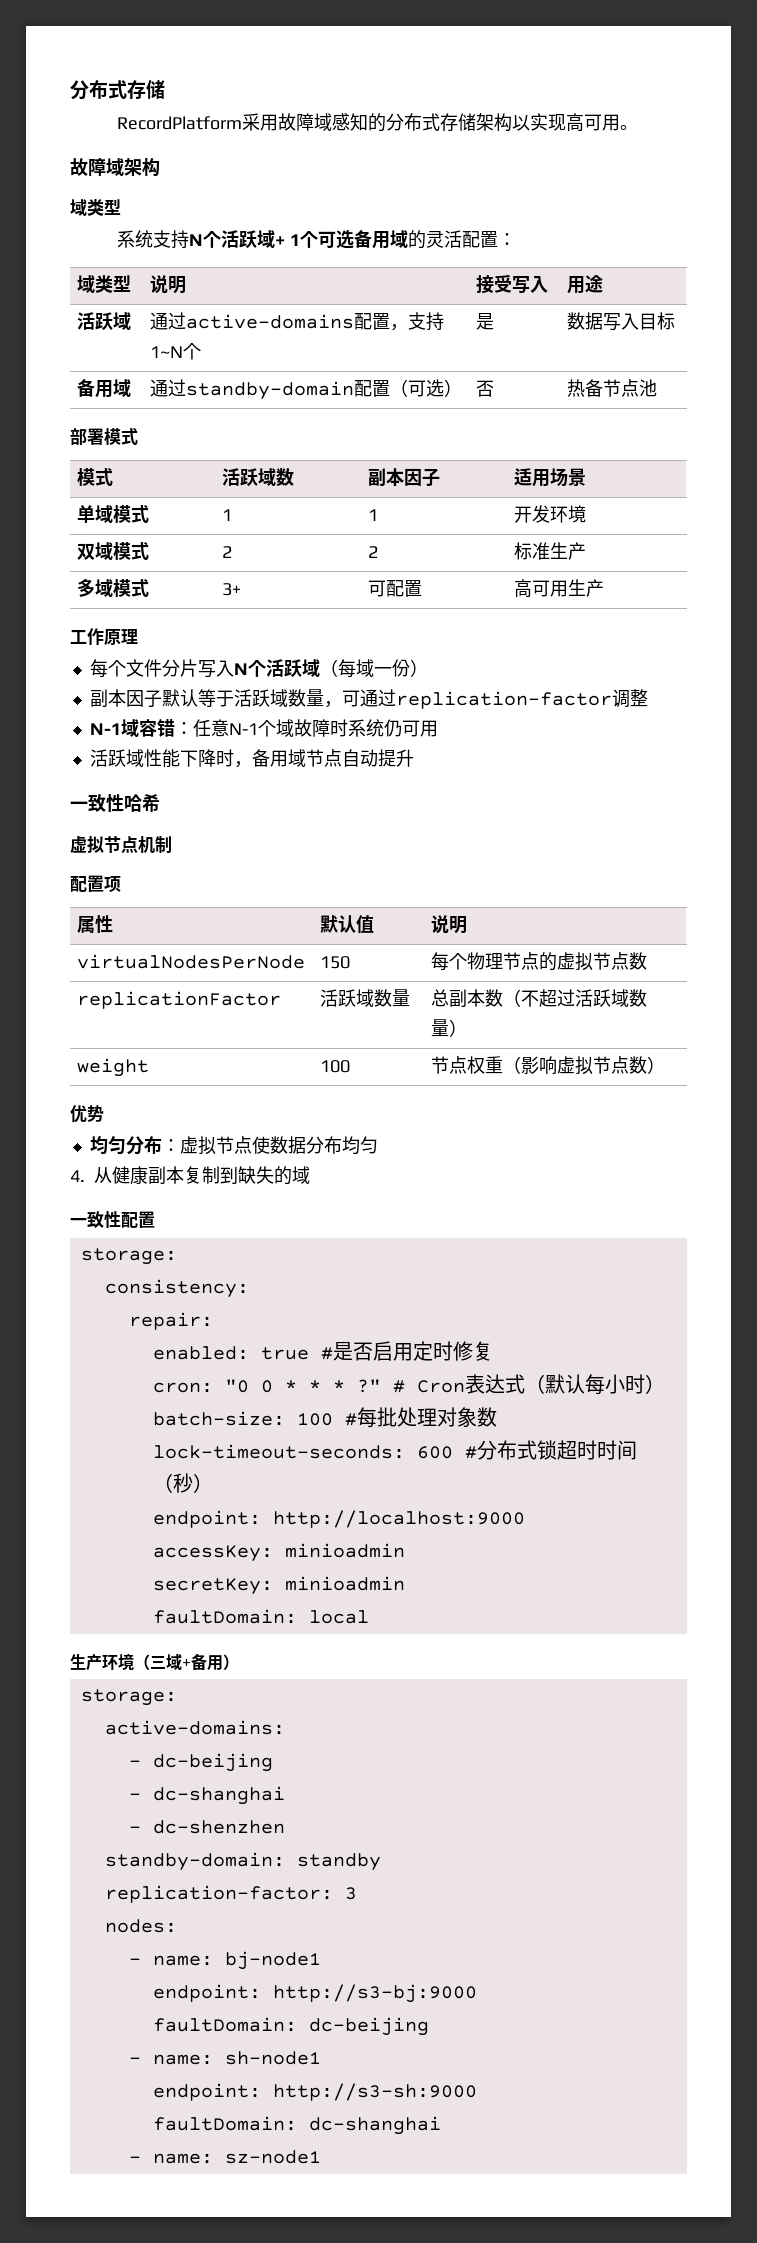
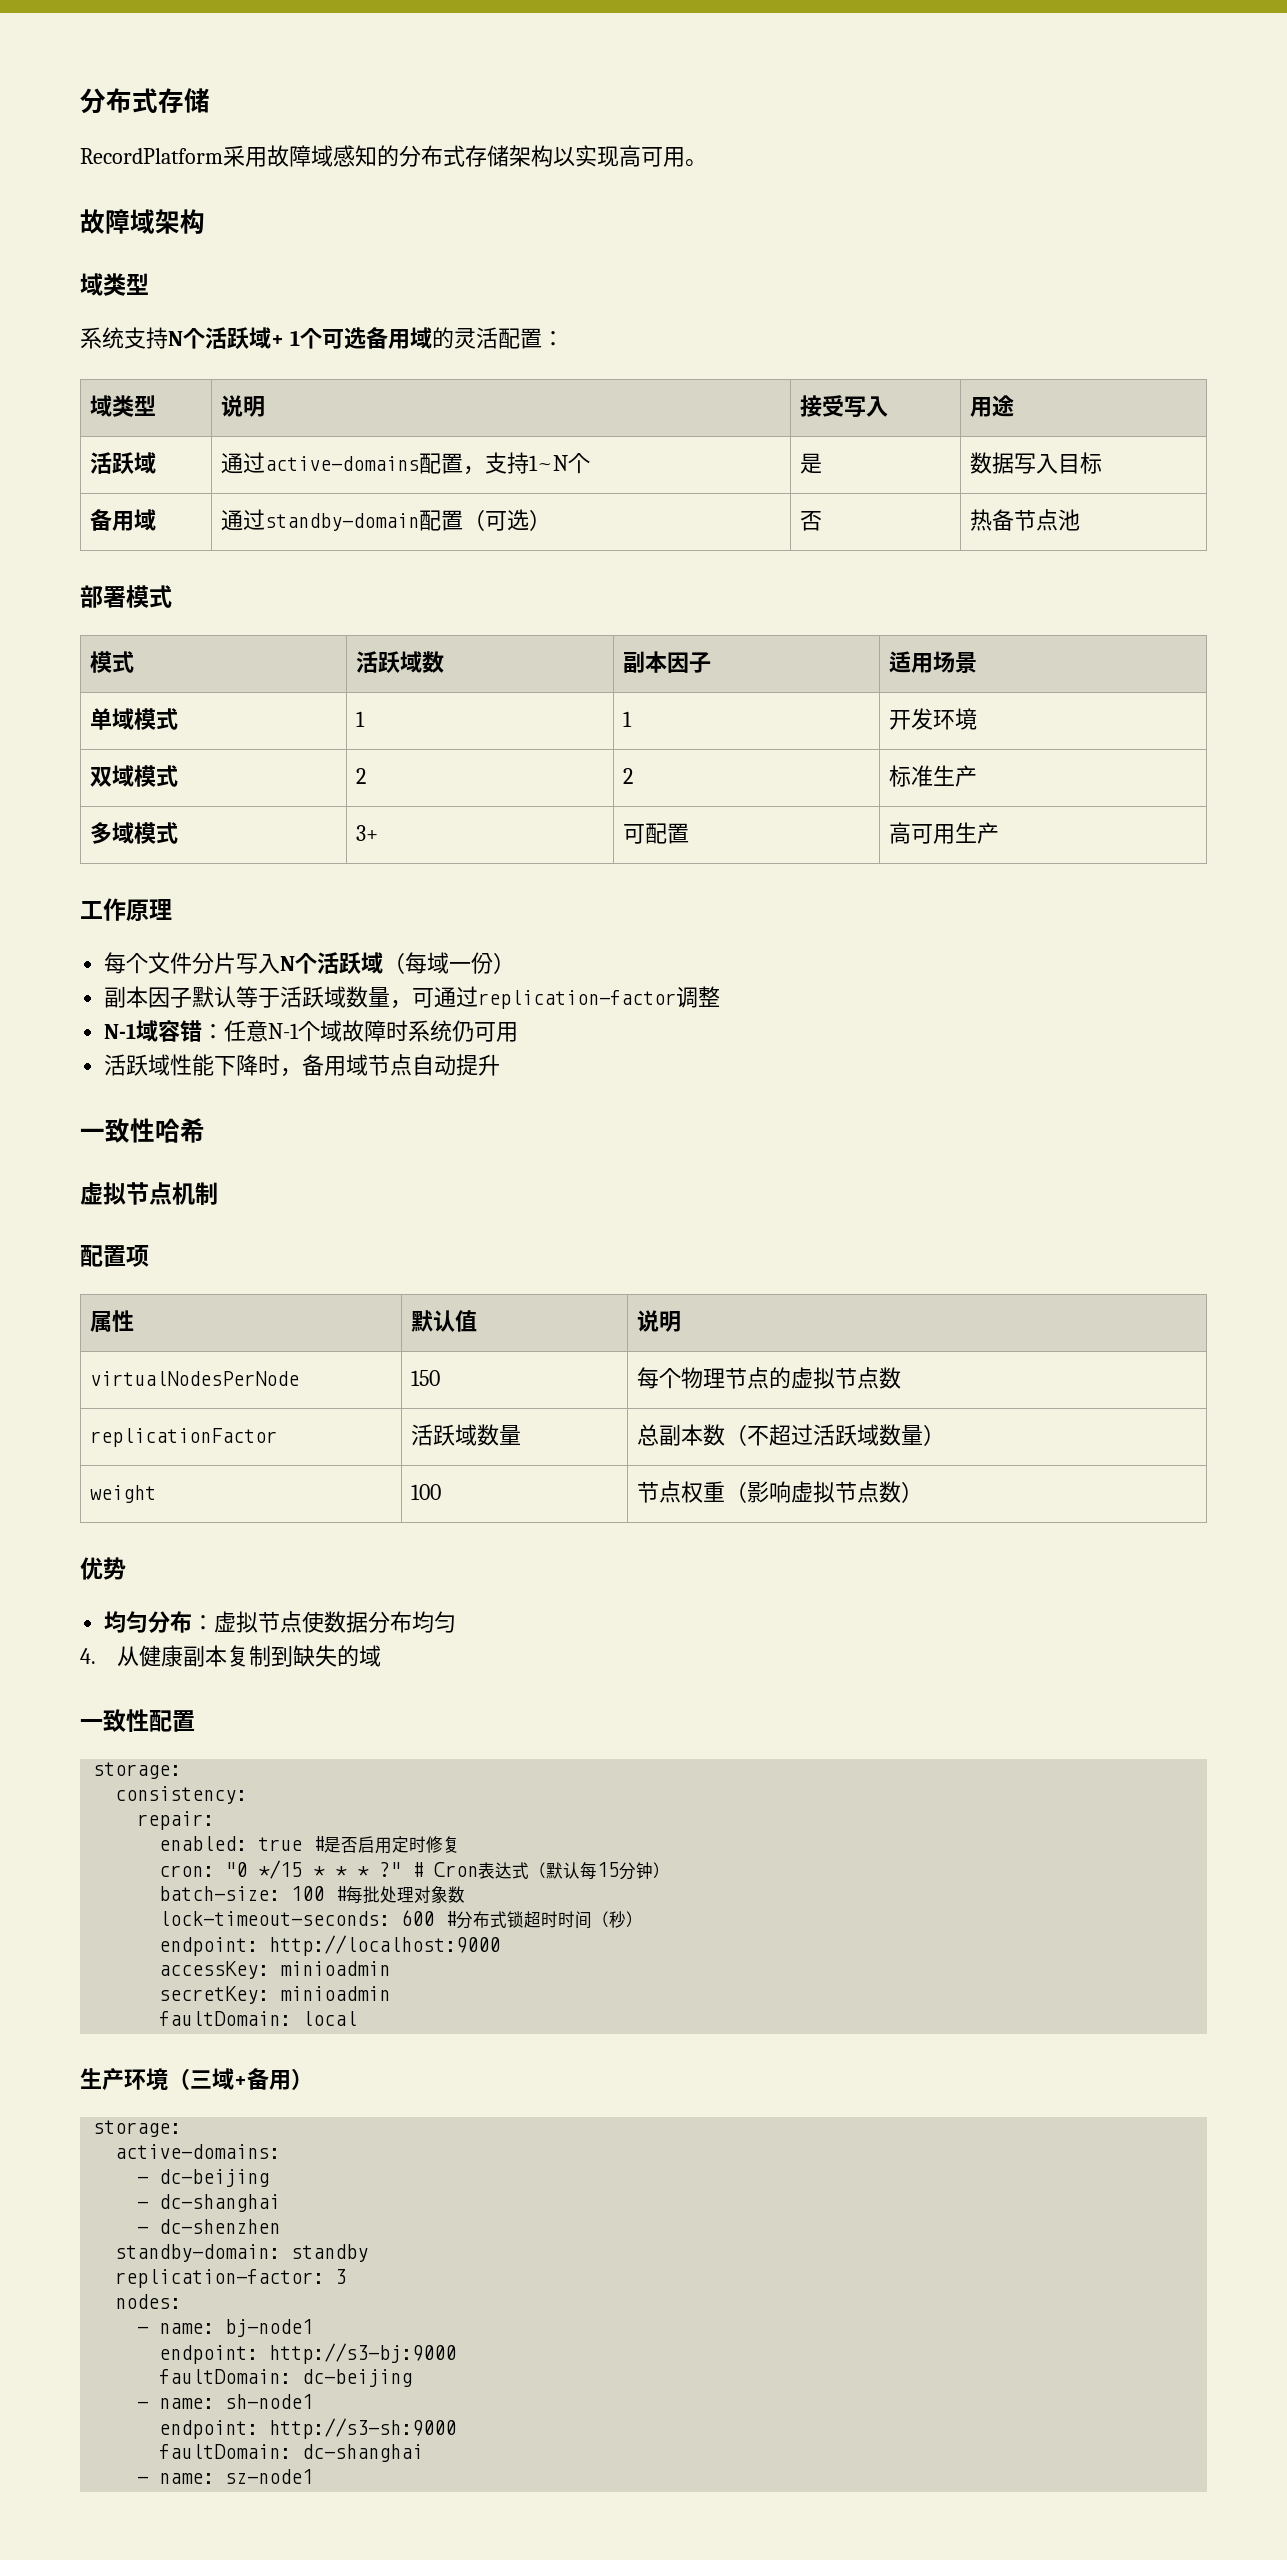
- cron: "0 0 * * * ?"
+ cron: "0 */15 * * * ?"
- # Cron表达式（默认每小时）
+ # Cron表达式（默认每15分钟）

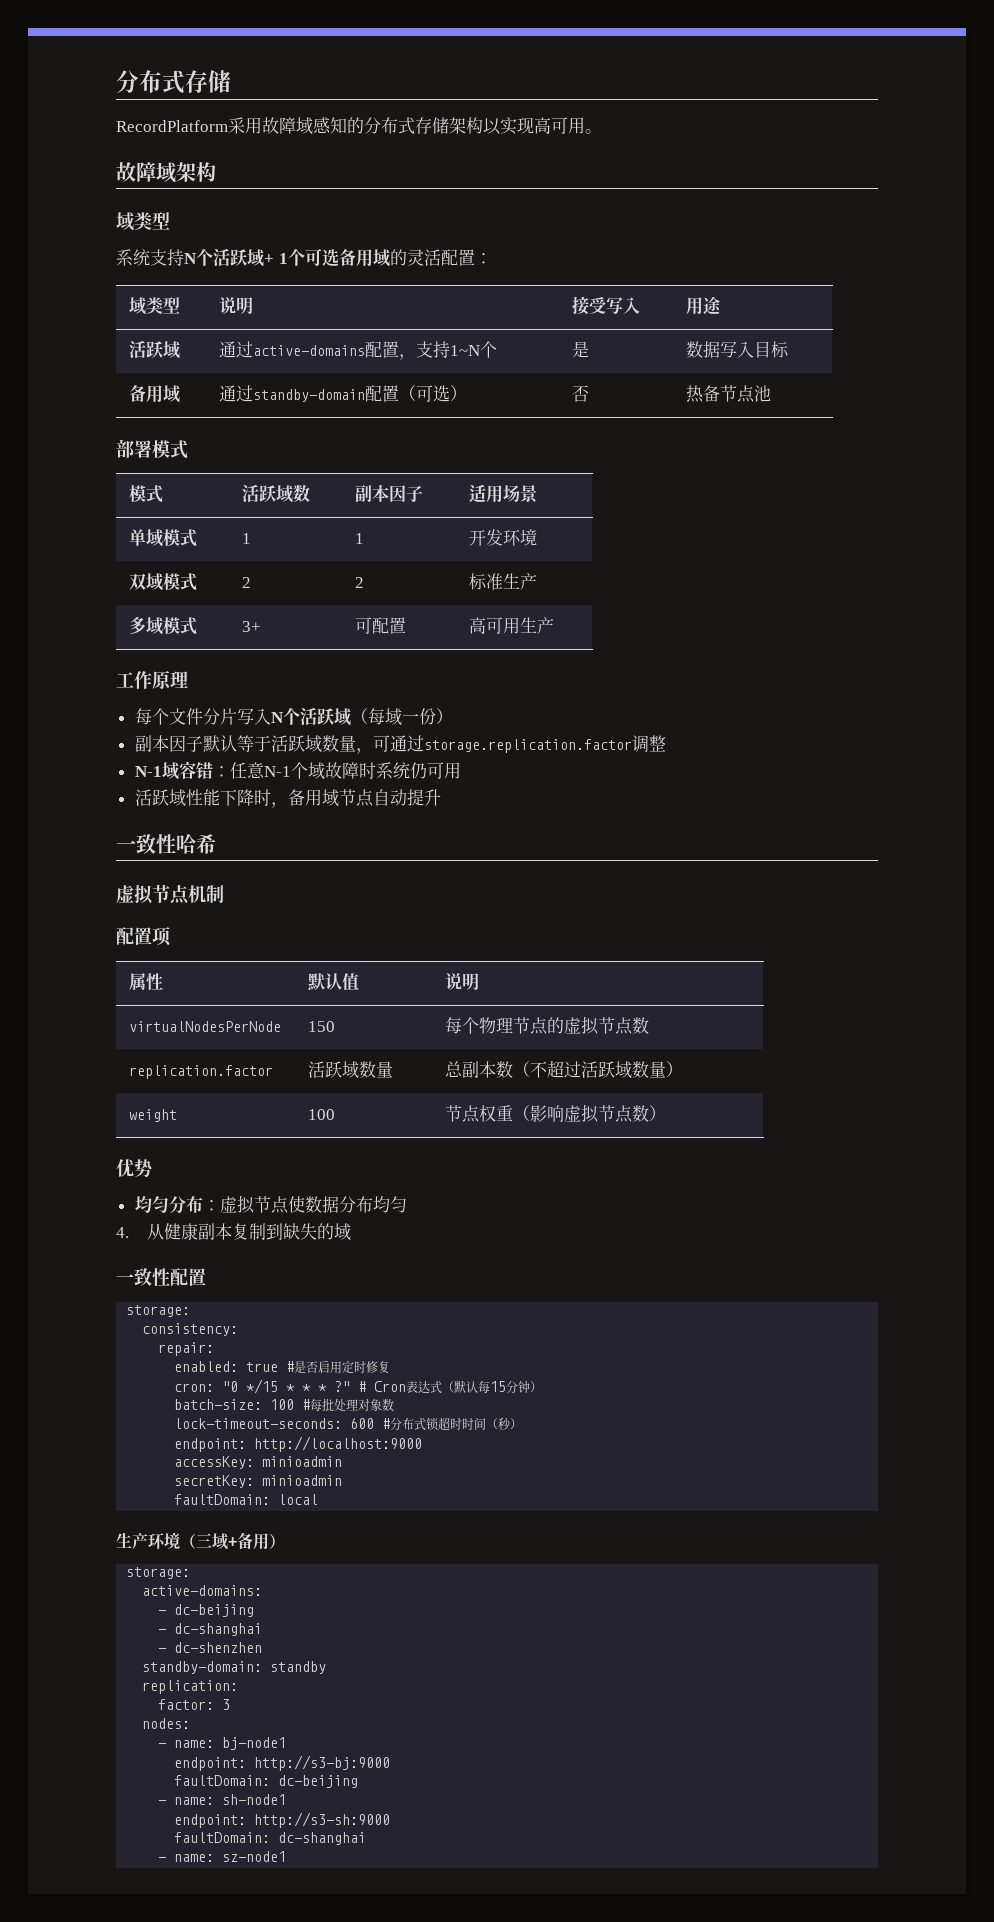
- 副本因子默认等于活跃域数量，可通过replication-factor调整
+ 副本因子默认等于活跃域数量，可通过storage.replication.factor调整
- replicationFactor | 活跃域数量 | 总副本数（不超过活跃域数量）
+ replication.factor | 活跃域数量 | 总副本数（不超过活跃域数量）
- replication-factor: 3
+ replication:
+ factor: 3

